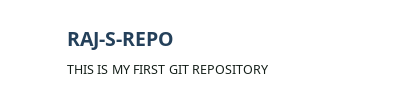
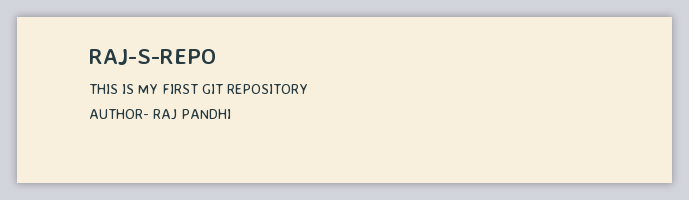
+ AUTHOR- RAJ PANDHI

